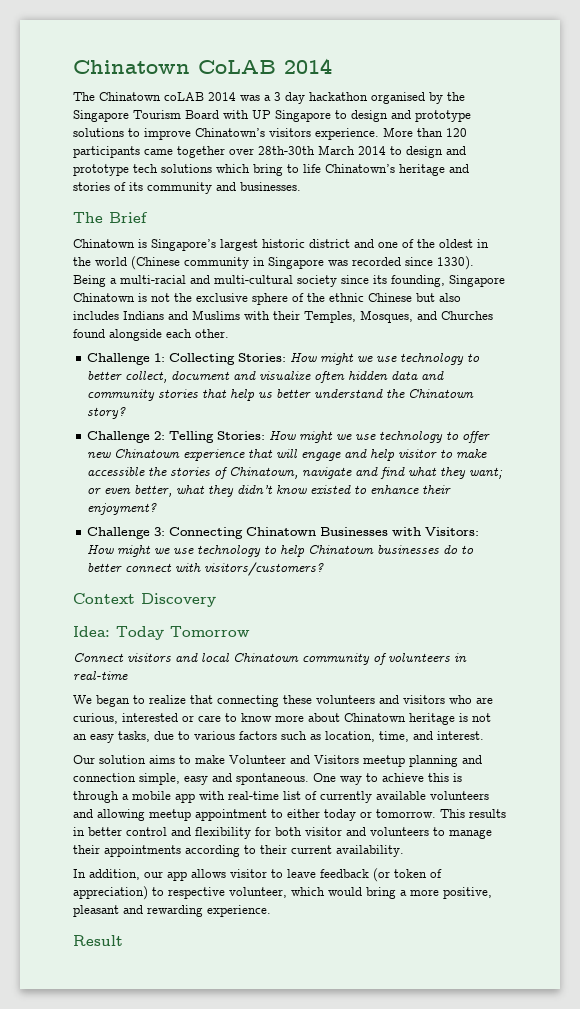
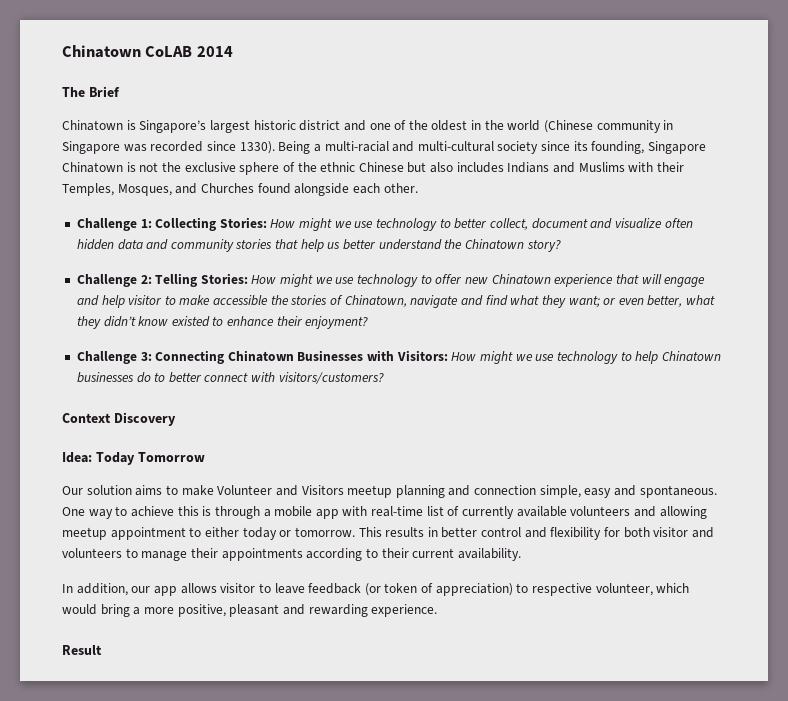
- The Chinatown coLAB 2014 was a 3 day hackathon organised by the Singapore Tourism Board with UP Singapore to design and prototype solutions to improve Chinatown’s visitors experience. More than 120 participants came together over 28th-30th March 2014 to design and prototype tech solutions which bring to life Chinatown’s heritage and stories of its community and businesses.
- Connect visitors and local Chinatown community of volunteers in real-time
- We began to realize that connecting these volunteers and visitors who are curious, interested or care to know more about Chinatown heritage is not an easy tasks, due to various factors such as location, time, and interest.

